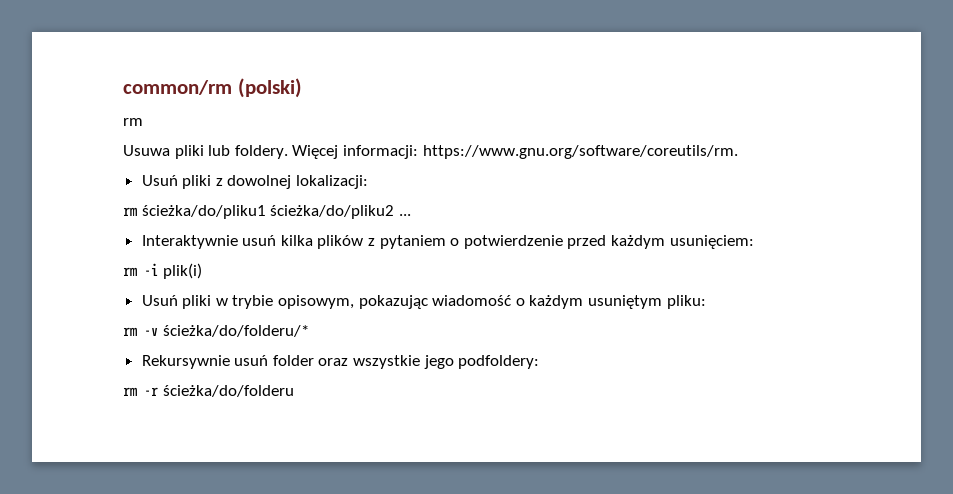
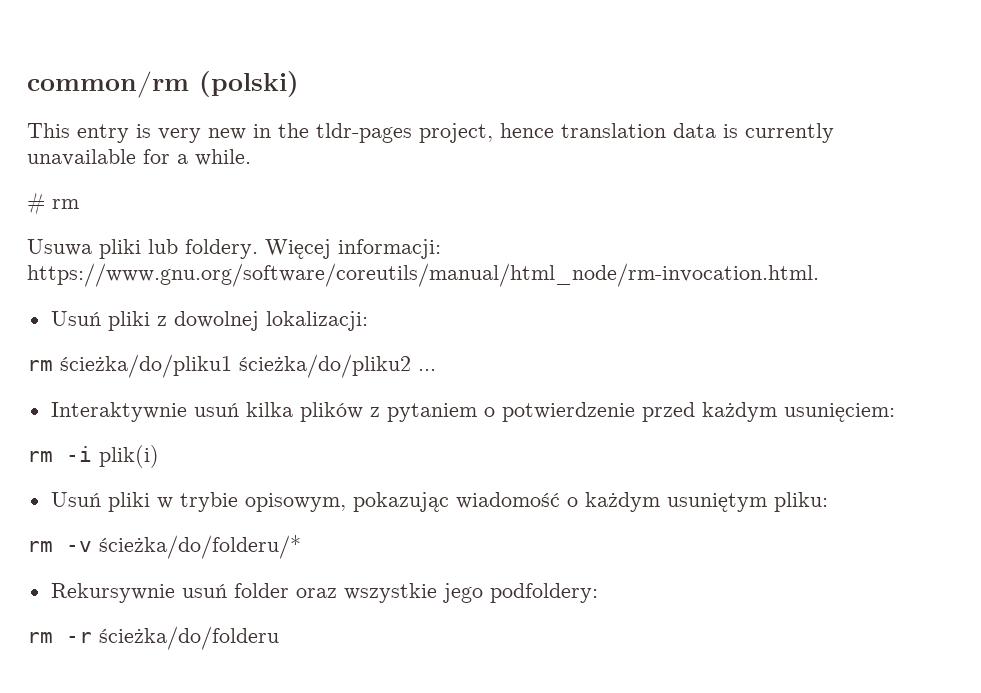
  common/rm (polski)
- rm
+ This entry is very new in the tldr-pages project, hence translation data is currently unavailable for a while.
+ # rm
- Więcej informacji: https://www.gnu.org/software/coreutils/rm.
+ Więcej informacji: https://www.gnu.org/software/coreutils/manual/html_node/rm-invocation.html.

